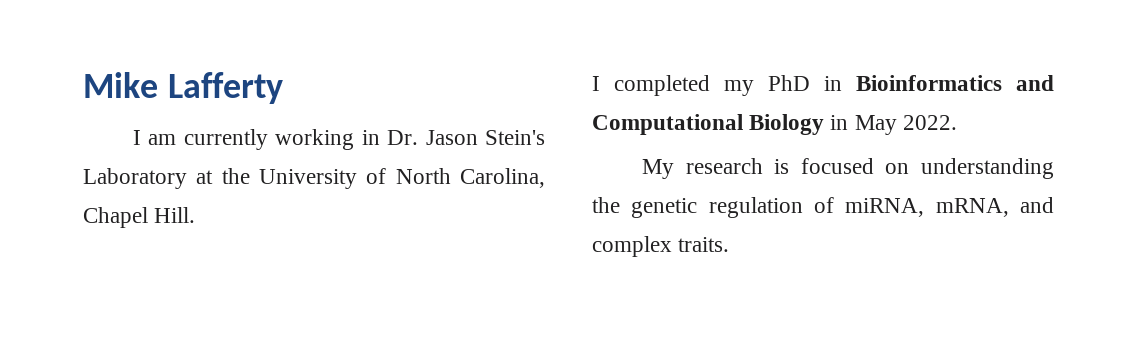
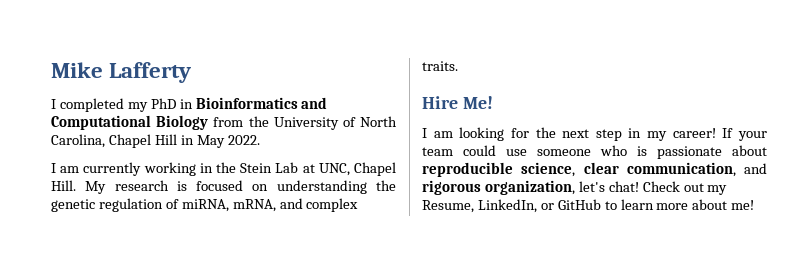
- I am currently working in Dr. Jason Stein's Laboratory at the University of North Carolina, Chapel Hill.
- I completed my PhD in Bioinformatics and Computational Biology in May 2022.
- My research is focused on understanding the genetic regulation of miRNA, mRNA, and complex traits.
+ I completed my PhD in Bioinformatics and Computational Biology from the University of North Carolina, Chapel Hill in May 2022.
+ I am currently working in the Stein Lab at UNC, Chapel Hill. My research is focused on understanding the genetic regulation of miRNA, mRNA, and complex traits.
+ Hire Me!
+ I am looking for the next step in my career! If your team could use someone who is passionate about reproducible science, clear communication, and rigorous organization, let's chat! Check out my Resume, LinkedIn, or GitHub to learn more about me!

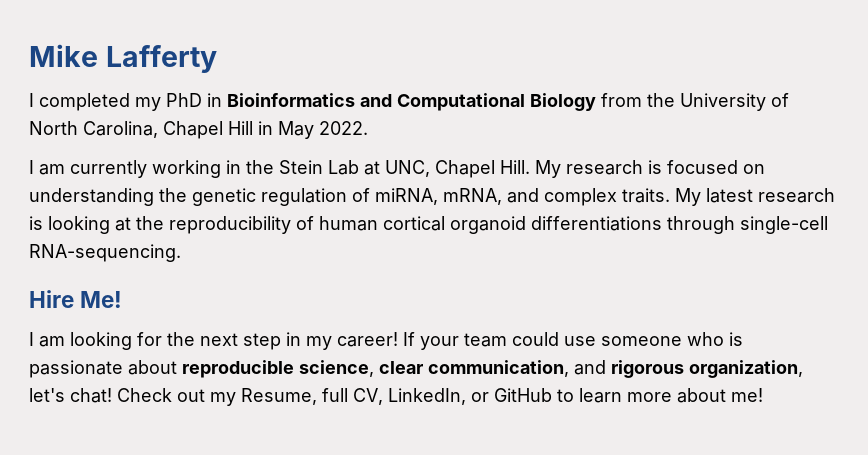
+ My latest research is looking at the reproducibility of human cortical organoid differentiations through single-cell RNA-sequencing.
- Check out my Resume, LinkedIn, or GitHub to learn more about me!
+ Check out my Resume, full CV, LinkedIn, or GitHub to learn more about me!

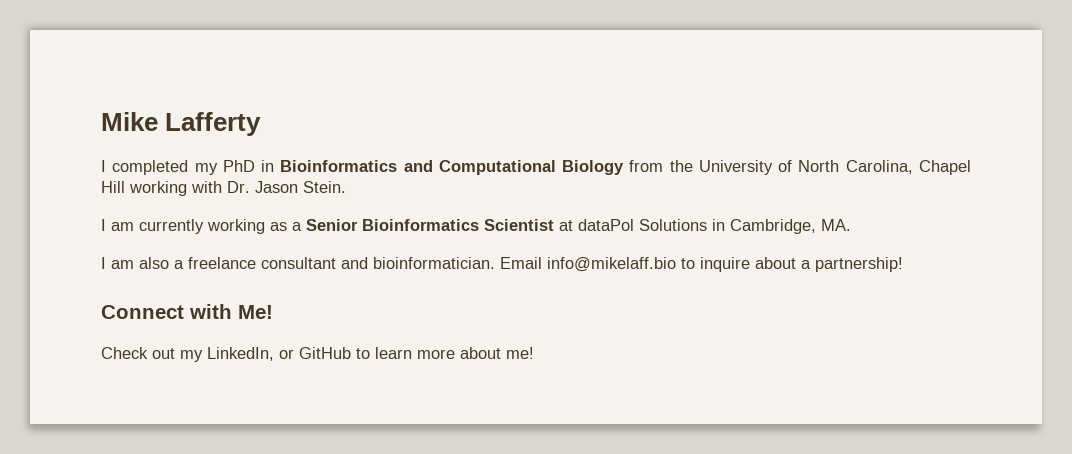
- I completed my PhD in Bioinformatics and Computational Biology from the University of North Carolina, Chapel Hill in May 2022.
+ I completed my PhD in Bioinformatics and Computational Biology from the University of North Carolina, Chapel Hill working with Dr. Jason Stein.
- I am currently working in the Stein Lab at UNC, Chapel Hill. My research is focused on understanding the genetic regulation of miRNA, mRNA, and complex traits. My latest research is looking at the reproducibility of human cortical organoid differentiations through single-cell RNA-sequencing.
- Hire Me!
- I am looking for the next step in my career! If your team could use someone who is passionate about reproducible science, clear communication, and rigorous organization, let's chat! Check out my Resume, full CV, LinkedIn, or GitHub to learn more about me!
+ I am currently working as a Senior Bioinformatics Scientist at dataPol Solutions in Cambridge, MA.
+ I am also a freelance consultant and bioinformatician. Email info@mikelaff.bio to inquire about a partnership!
+ Connect with Me!
+ Check out my LinkedIn, or GitHub to learn more about me!

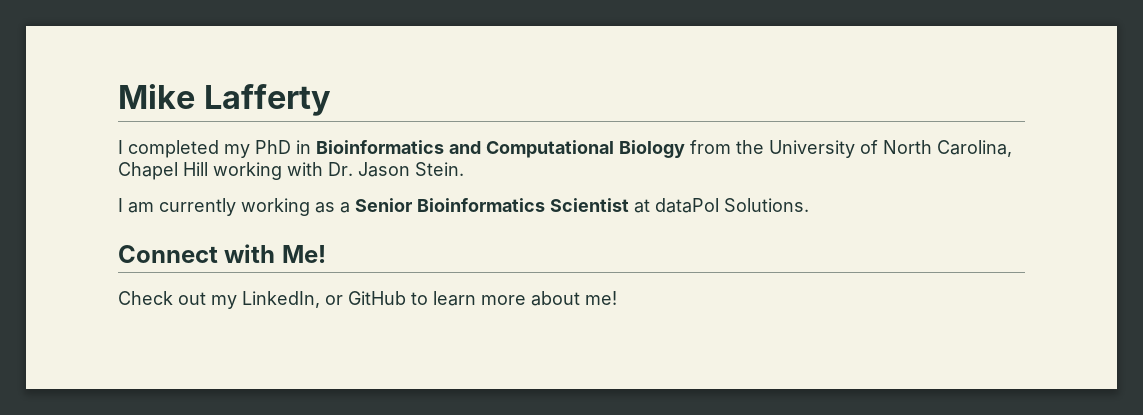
- I am currently working as a Senior Bioinformatics Scientist at dataPol Solutions in Cambridge, MA.
- I am also a freelance consultant and bioinformatician. Email info@mikelaff.bio to inquire about a partnership!
+ I am currently working as a Senior Bioinformatics Scientist at dataPol Solutions.

